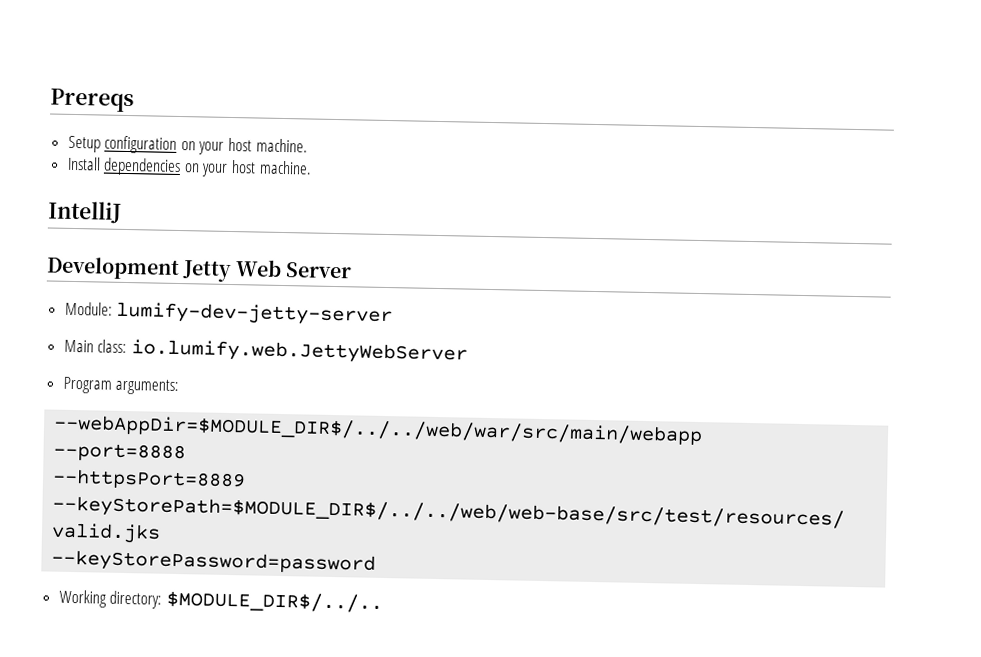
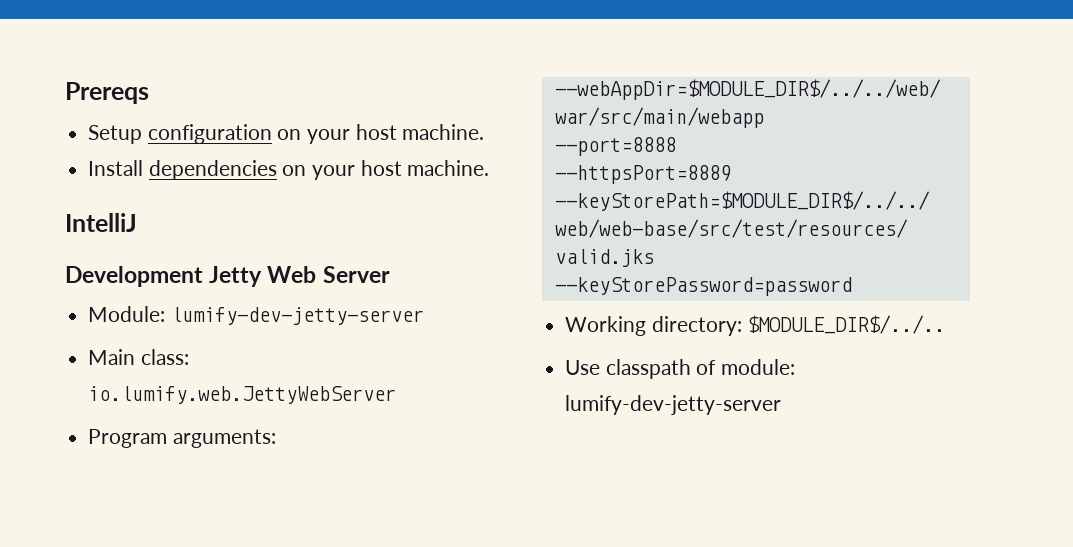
+ Use classpath of module: lumify-dev-jetty-server

